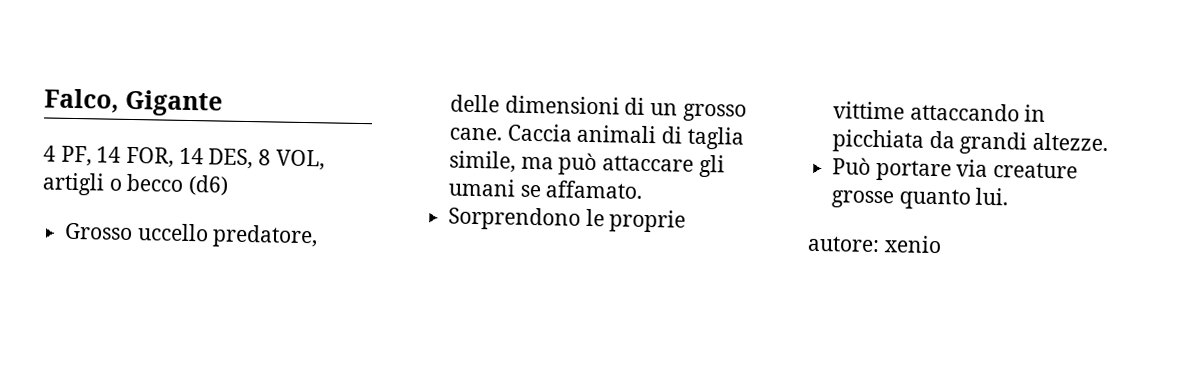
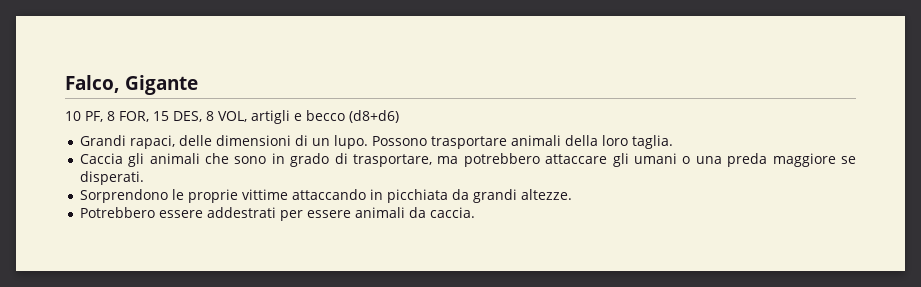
- 4 PF, 14 FOR, 14 DES, 8 VOL, artigli o becco (d6)
- Grosso uccello predatore, delle dimensioni di un grosso cane. Caccia animali di taglia simile, ma può attaccare gli umani se affamato.
+ 10 PF, 8 FOR, 15 DES, 8 VOL, artigli e becco (d8+d6)
+ Grandi rapaci, delle dimensioni di un lupo. Possono trasportare animali della loro taglia.
+ Caccia gli animali che sono in grado di trasportare, ma potrebbero attaccare gli umani o una preda maggiore se disperati.
- Può portare via creature grosse quanto lui.
- autore: xenio
+ Potrebbero essere addestrati per essere animali da caccia.

